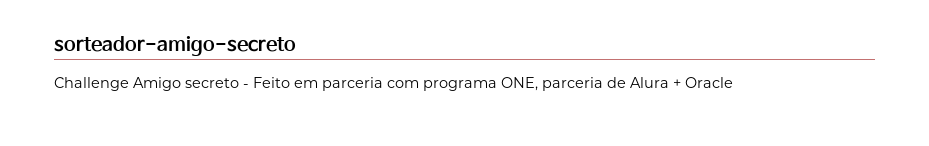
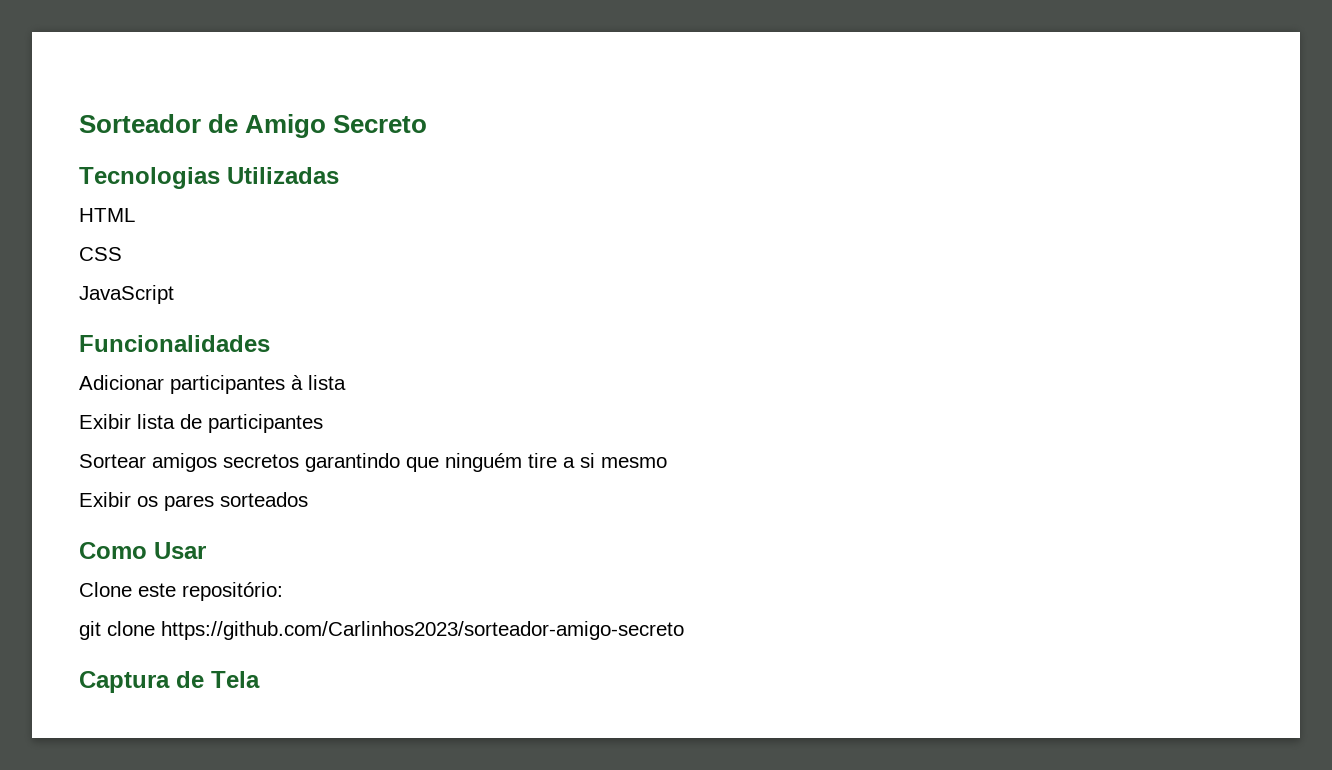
- sorteador-amigo-secreto
- Challenge Amigo secreto - Feito em parceria com programa ONE, parceria de Alura + Oracle
+ Sorteador de Amigo Secreto
+ Tecnologias Utilizadas
+ HTML
+ CSS
+ JavaScript
+ Funcionalidades
+ Adicionar participantes à lista
+ Exibir lista de participantes
+ Sortear amigos secretos garantindo que ninguém tire a si mesmo
+ Exibir os pares sorteados
+ Como Usar
+ Clone este repositório:
+ git clone https://github.com/Carlinhos2023/sorteador-amigo-secreto
+ Captura de Tela

